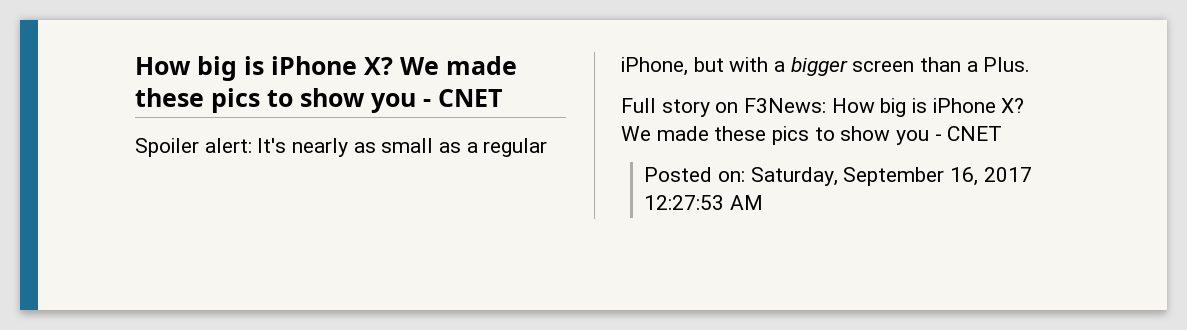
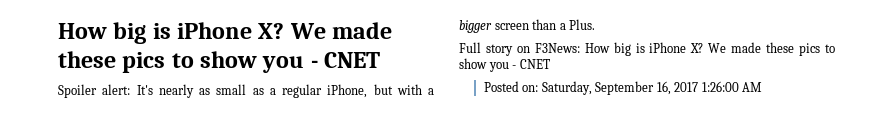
- Posted on: Saturday, September 16, 2017 12:27:53 AM
+ Posted on: Saturday, September 16, 2017 1:26:00 AM

